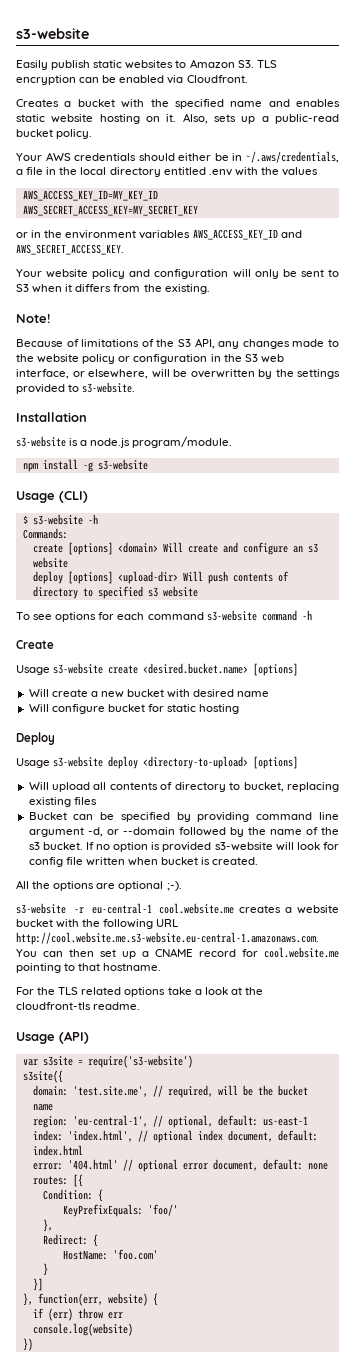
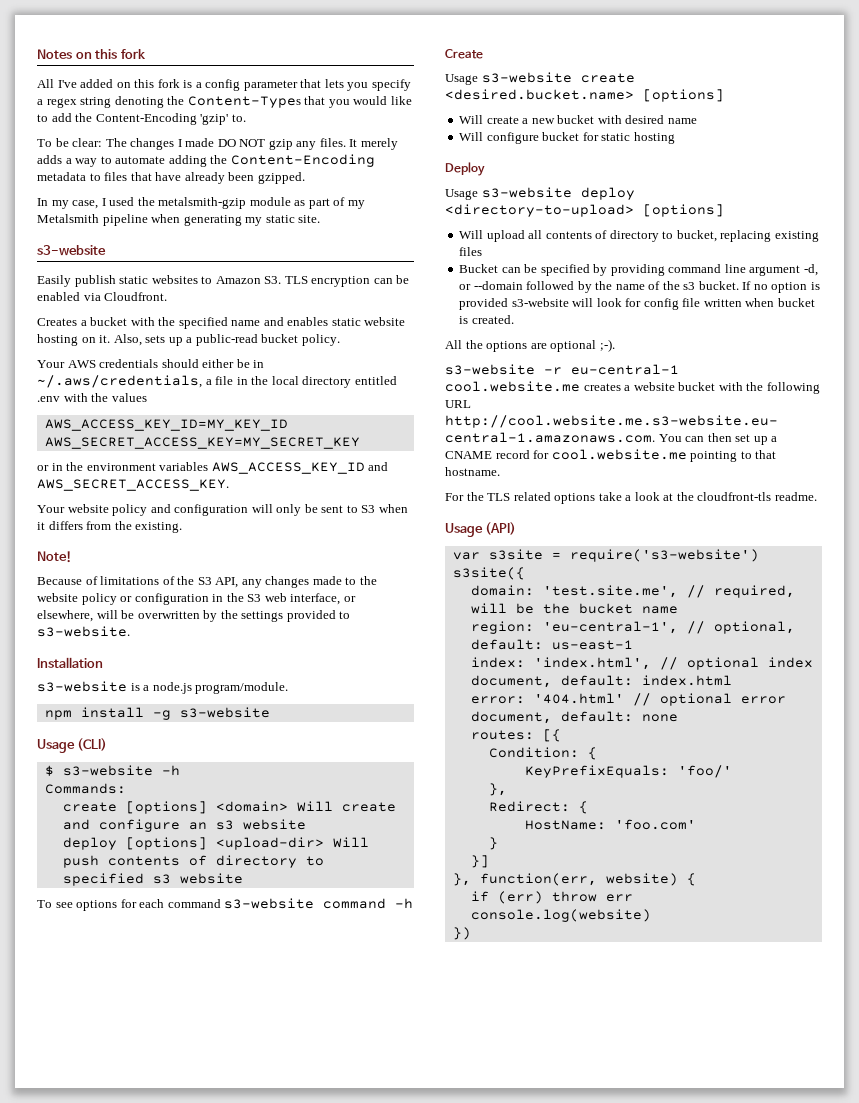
+ Notes on this fork
+ All I've added on this fork is a config parameter that lets you specify a regex string denoting the Content-Types that you would like to add the Content-Encoding 'gzip' to.
+ To be clear: The changes I made DO NOT gzip any files. It merely adds a way to automate adding the Content-Encoding metadata to files that have already been gzipped.
+ In my case, I used the metalsmith-gzip module as part of my Metalsmith pipeline when generating my static site.

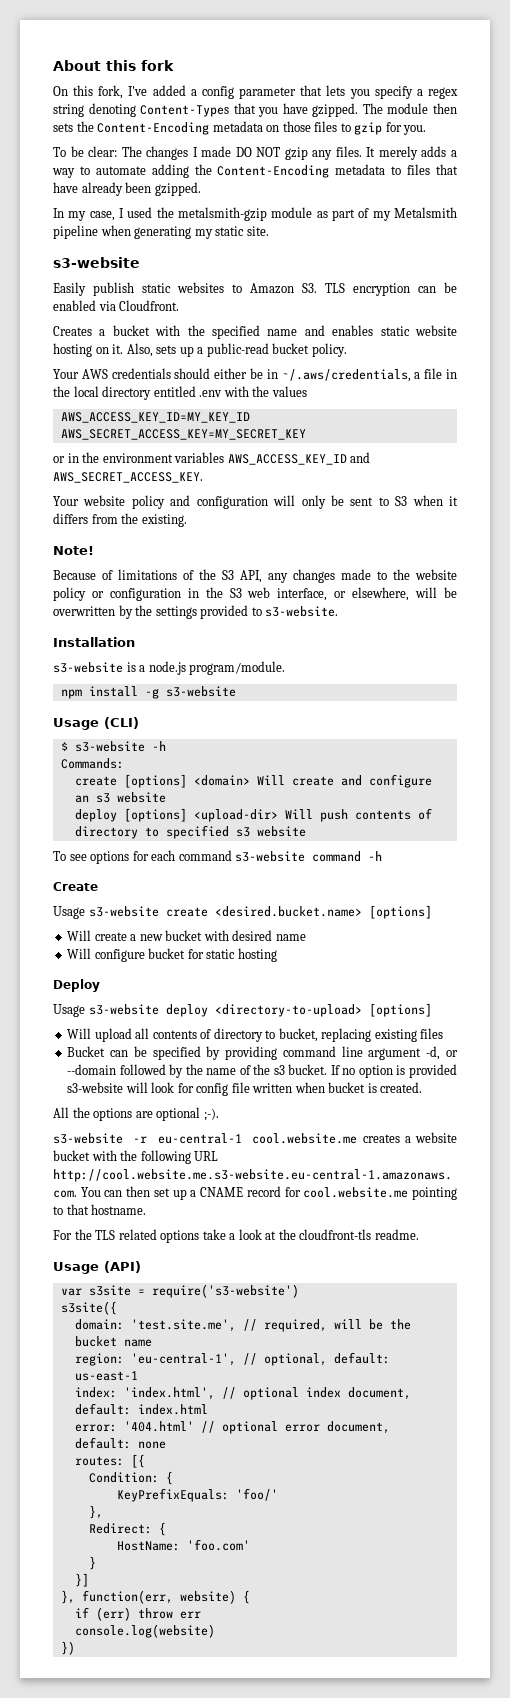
- Notes on this fork
+ About this fork
- All I've added on this fork is a config parameter that lets you specify a regex string denoting the Content-Types that you would like to add the Content-Encoding 'gzip' to.
+ On this fork, I've added a config parameter that lets you specify a regex string denoting Content-Types that you have gzipped. The module then sets the Content-Encoding metadata on those files to gzip for you.

